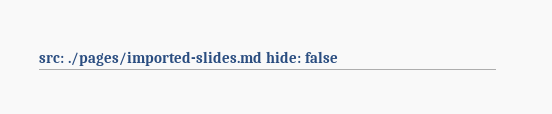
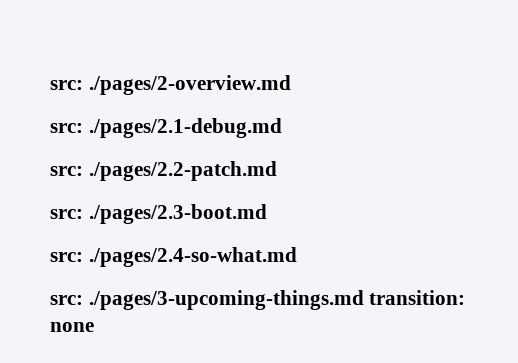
- src: ./pages/imported-slides.md hide: false
+ src: ./pages/2-overview.md
+ src: ./pages/2.1-debug.md
+ src: ./pages/2.2-patch.md
+ src: ./pages/2.3-boot.md
+ src: ./pages/2.4-so-what.md
+ src: ./pages/3-upcoming-things.md transition: none

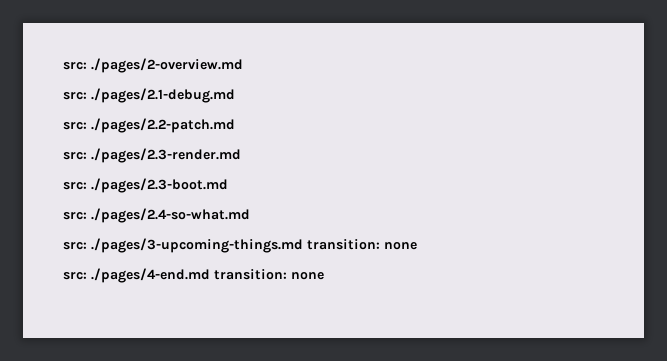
+ src: ./pages/2.3-render.md
+ src: ./pages/4-end.md transition: none

